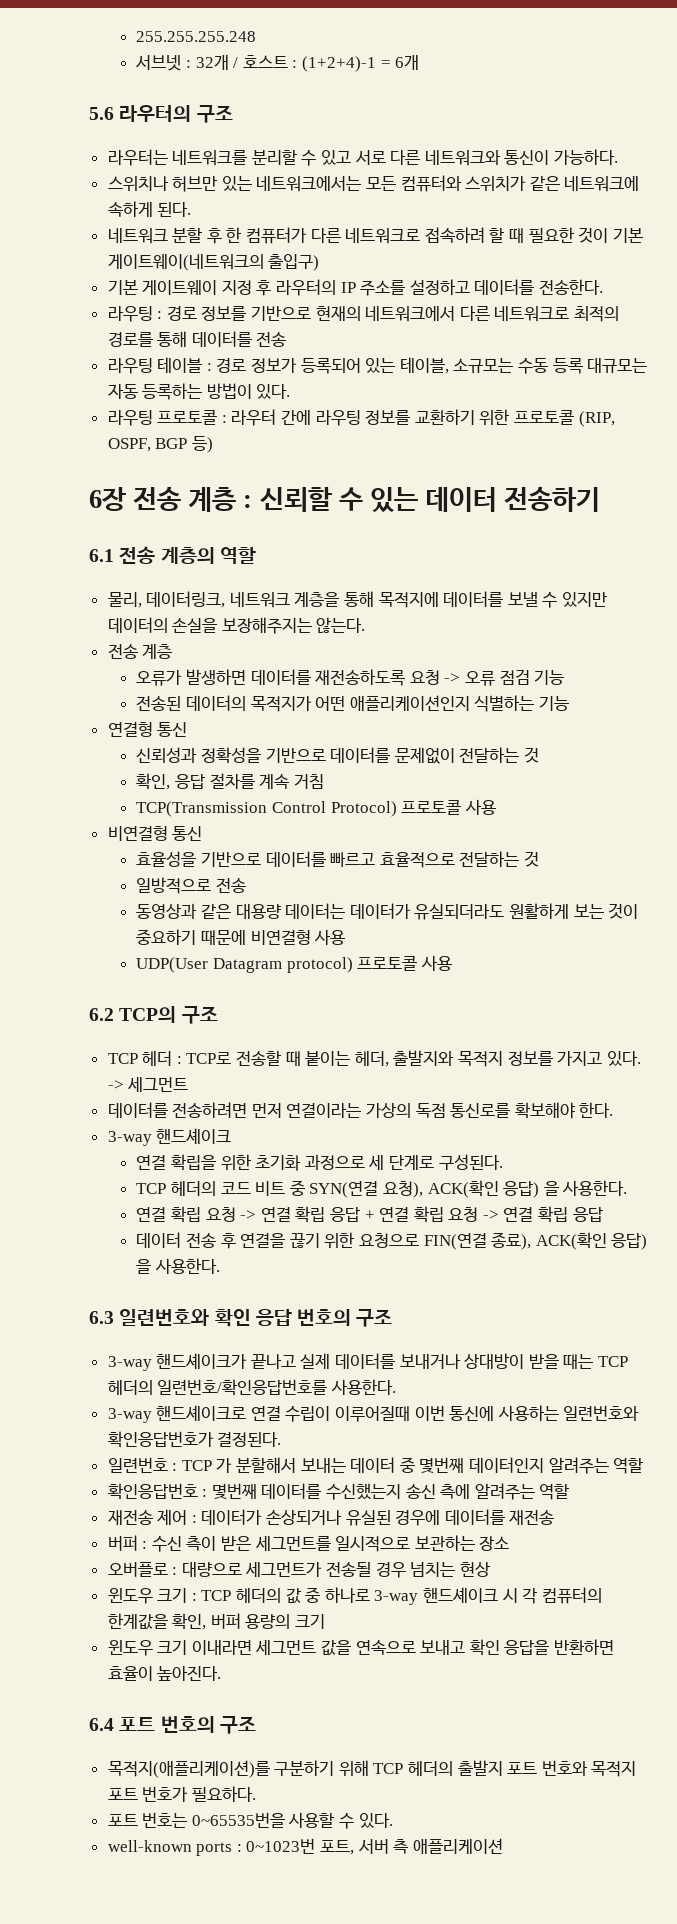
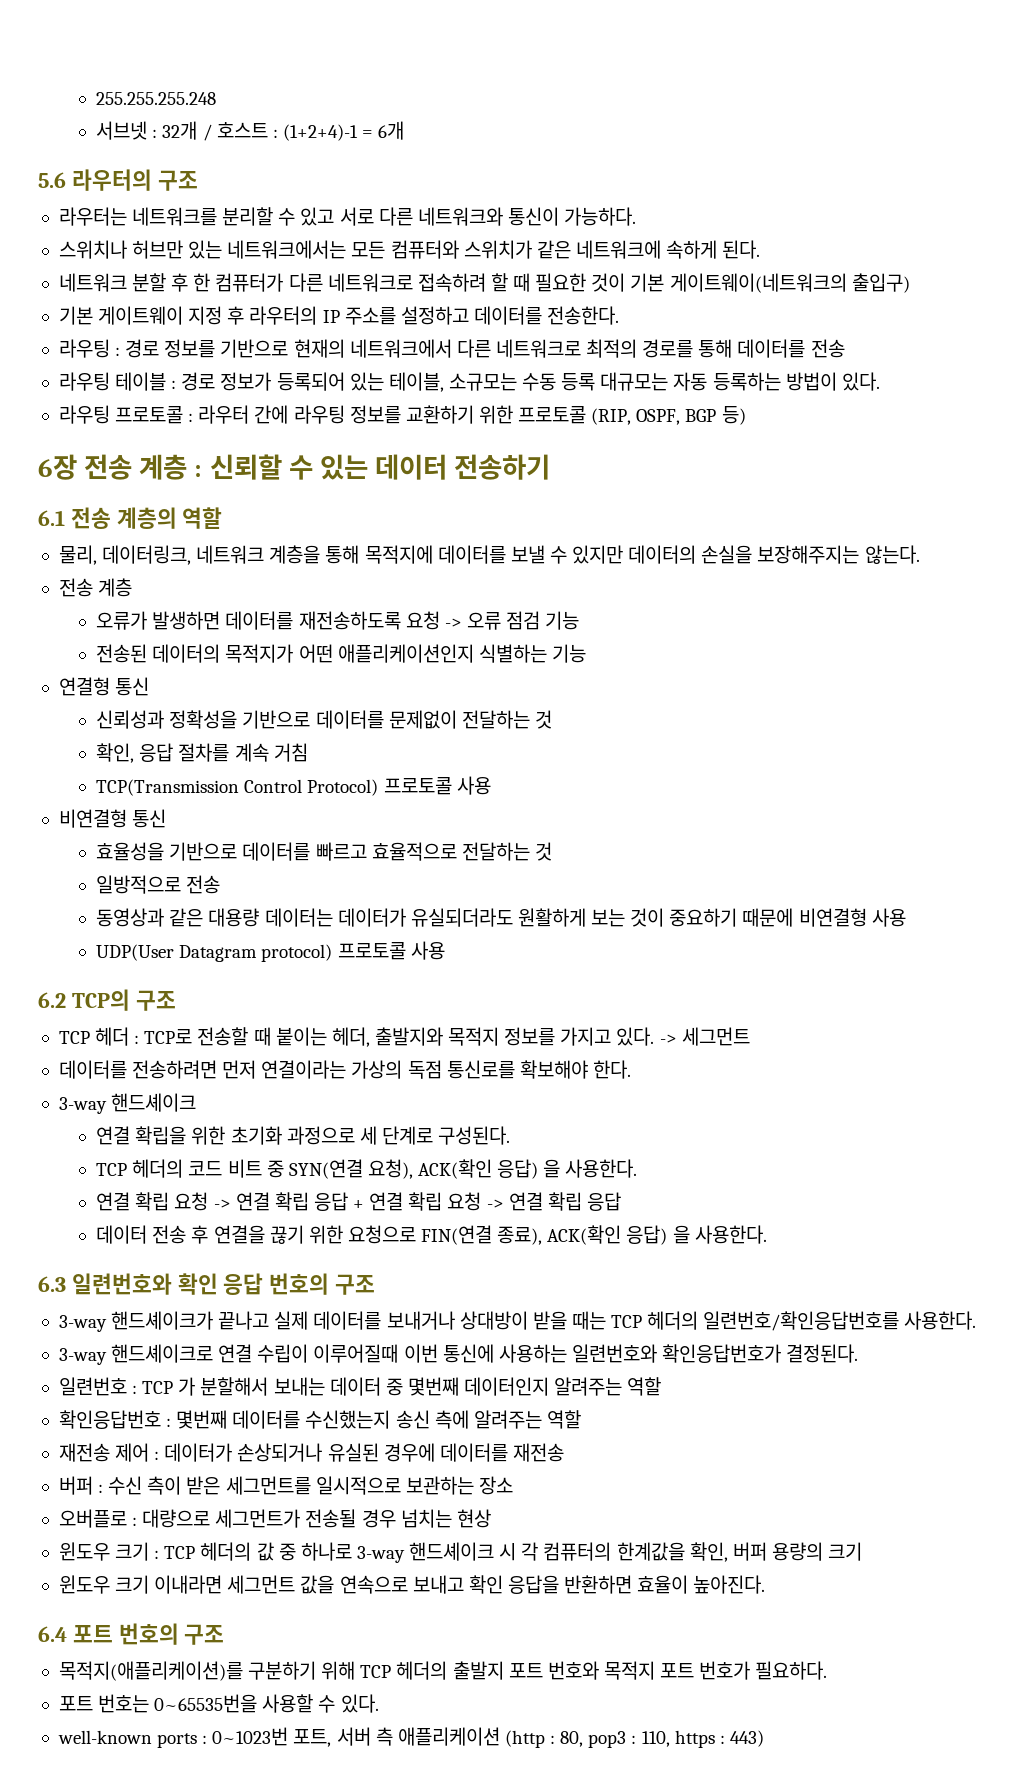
- well-known ports : 0~1023번 포트, 서버 측 애플리케이션
+ well-known ports : 0~1023번 포트, 서버 측 애플리케이션 (http : 80, pop3 : 110, https : 443)

